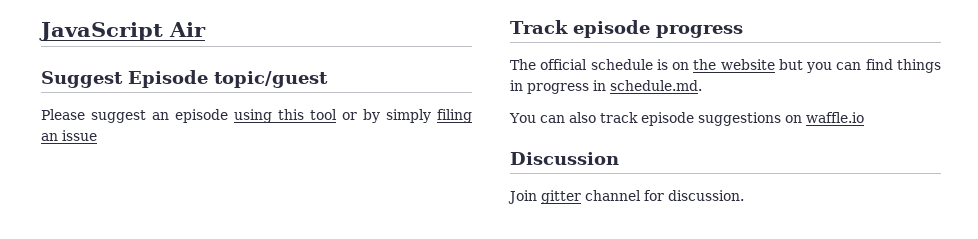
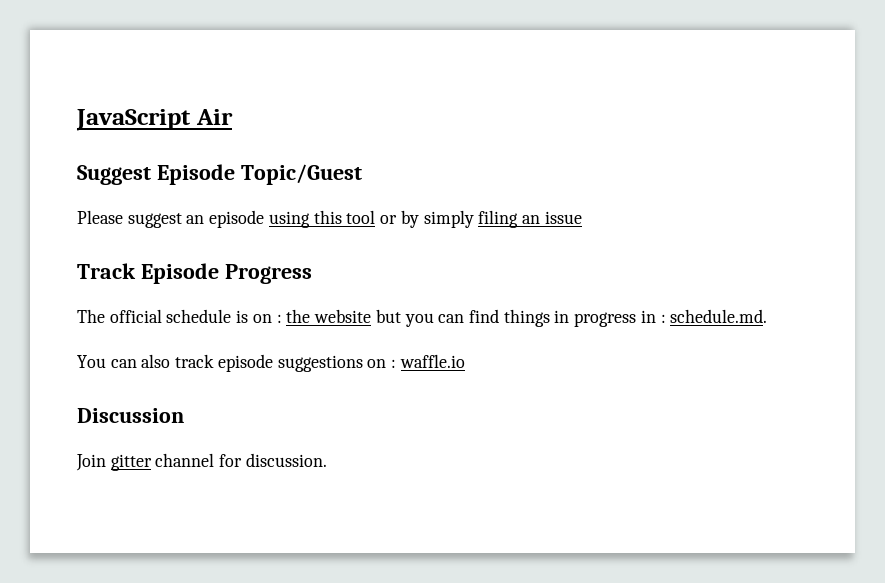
- Suggest Episode topic/guest
+ Suggest Episode Topic/Guest
- Track episode progress
+ Track Episode Progress
- The official schedule is on the website but you can find things in progress in schedule.md.
+ The official schedule is on : the website but you can find things in progress in : schedule.md.
- You can also track episode suggestions on waffle.io
+ You can also track episode suggestions on : waffle.io

